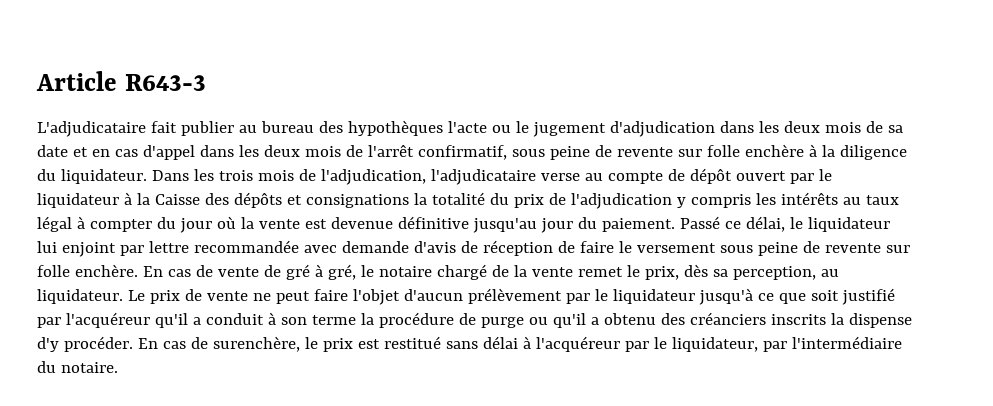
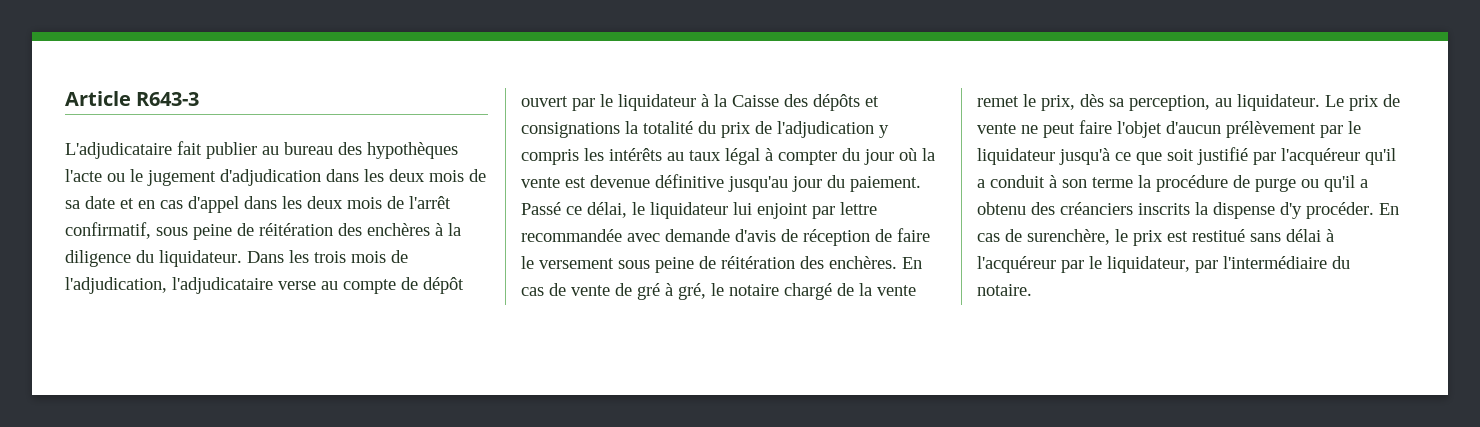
- L'adjudicataire fait publier au bureau des hypothèques l'acte ou le jugement d'adjudication dans les deux mois de sa date et en cas d'appel dans les deux mois de l'arrêt confirmatif, sous peine de revente sur folle enchère à la diligence du liquidateur.
+ L'adjudicataire fait publier au bureau des hypothèques l'acte ou le jugement d'adjudication dans les deux mois de sa date et en cas d'appel dans les deux mois de l'arrêt confirmatif, sous peine de réitération des enchères à la diligence du liquidateur.
- Passé ce délai, le liquidateur lui enjoint par lettre recommandée avec demande d'avis de réception de faire le versement sous peine de revente sur folle enchère.
+ Passé ce délai, le liquidateur lui enjoint par lettre recommandée avec demande d'avis de réception de faire le versement sous peine de réitération des enchères.

